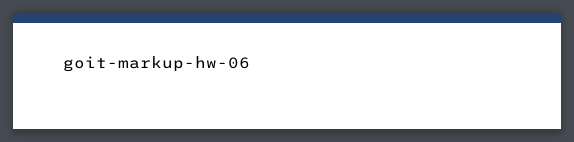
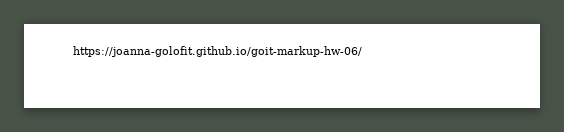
- goit-markup-hw-06
+ https://joanna-golofit.github.io/goit-markup-hw-06/

